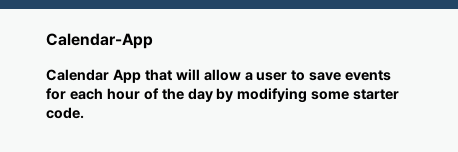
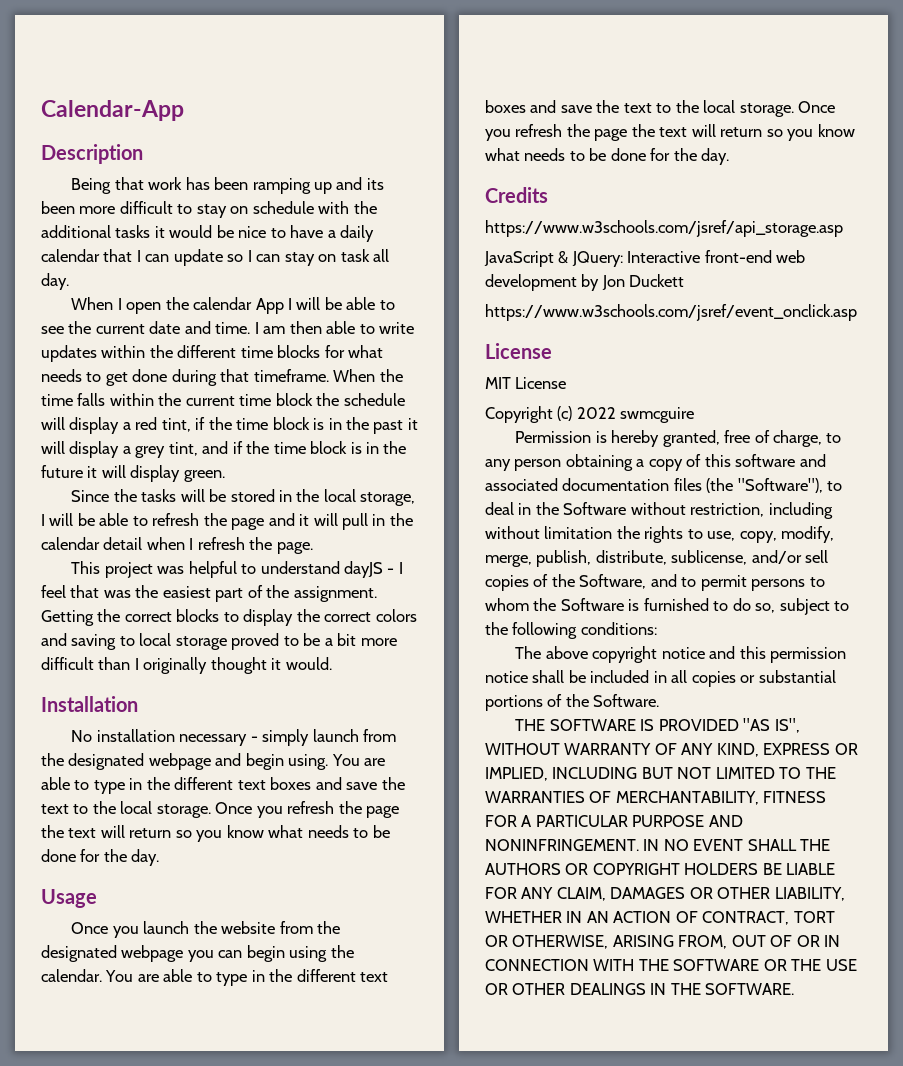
- Calendar App that will allow a user to save events for each hour of the day by modifying some starter code.
+ Description
+ Being that work has been ramping up and its been more difficult to stay on schedule with the additional tasks it would be nice to have a daily calendar that I can update so I can stay on task all day.
+ When I open the calendar App I will be able to see the current date and time. I am then able to write updates within the different time blocks for what needs to get done during that timeframe. When the time falls within the current time block the schedule will display a red tint, if the time block is in the past it will display a grey tint, and if the time block is in the future it will display green.
+ Since the tasks will be stored in the local storage, I will be able to refresh the page and it will pull in the calendar detail when I refresh the page.
+ This project was helpful to understand dayJS - I feel that was the easiest part of the assignment. Getting the correct blocks to display the correct colors and saving to local storage proved to be a bit more difficult than I originally thought it would.
+ Installation
+ No installation necessary - simply launch from the designated webpage and begin using. You are able to type in the different text boxes and save the text to the local storage. Once you refresh the page the text will return so you know what needs to be done for the day.
+ Usage
+ Once you launch the website from the designated webpage you can begin using the calendar. You are able to type in the different text boxes and save the text to the local storage. Once you refresh the page the text will return so you know what needs to be done for the day.
+ Credits
+ https://www.w3schools.com/jsref/api_storage.asp
+ JavaScript & JQuery: Interactive front-end web development by Jon Duckett
+ https://www.w3schools.com/jsref/event_onclick.asp
+ License
+ MIT License
+ Copyright (c) 2022 swmcguire
+ Permission is hereby granted, free of charge, to any person obtaining a copy of this software and associated documentation files (the "Software"), to deal in the Software without restriction, including without limitation the rights to use, copy, modify, merge, publish, distribute, sublicense, and/or sell copies of the Software, and to permit persons to whom the Software is furnished to do so, subject to the following conditions:
+ The above copyright notice and this permission notice shall be included in all copies or substantial portions of the Software.
+ THE SOFTWARE IS PROVIDED "AS IS", WITHOUT WARRANTY OF ANY KIND, EXPRESS OR IMPLIED, INCLUDING BUT NOT LIMITED TO THE WARRANTIES OF MERCHANTABILITY, FITNESS FOR A PARTICULAR PURPOSE AND NONINFRINGEMENT. IN NO EVENT SHALL THE AUTHORS OR COPYRIGHT HOLDERS BE LIABLE FOR ANY CLAIM, DAMAGES OR OTHER LIABILITY, WHETHER IN AN ACTION OF CONTRACT, TORT OR OTHERWISE, ARISING FROM, OUT OF OR IN CONNECTION WITH THE SOFTWARE OR THE USE OR OTHER DEALINGS IN THE SOFTWARE.

